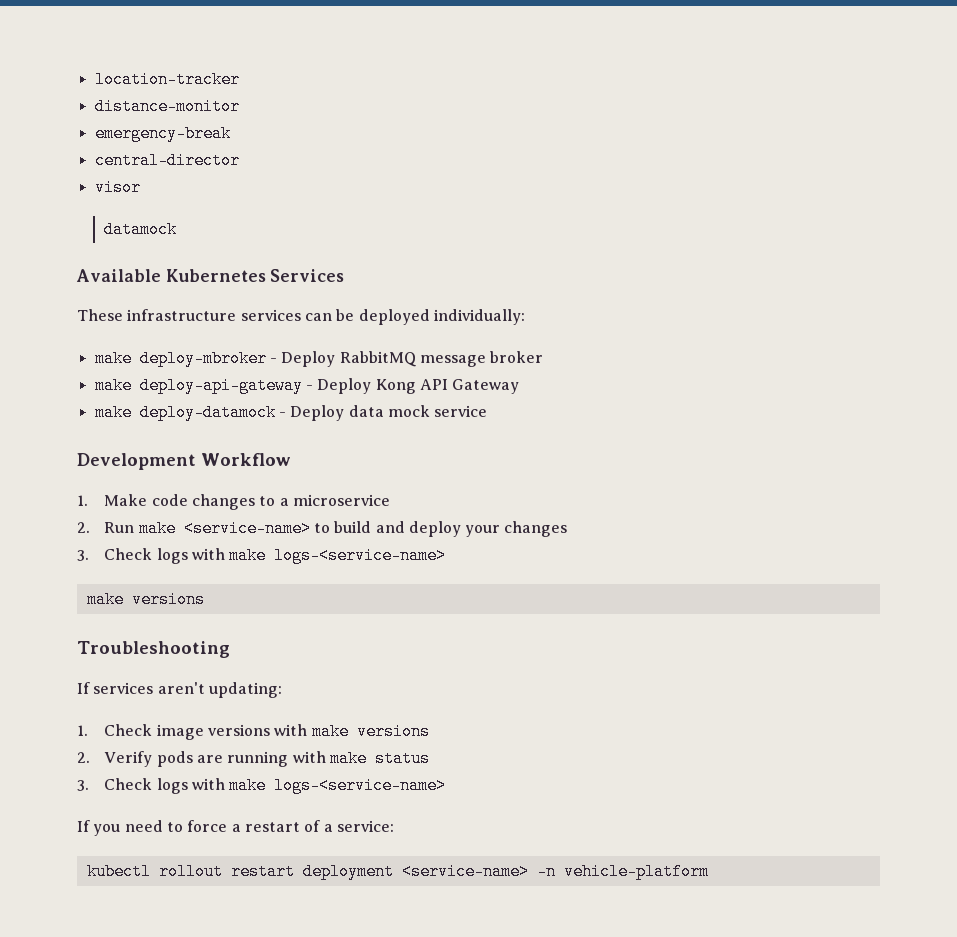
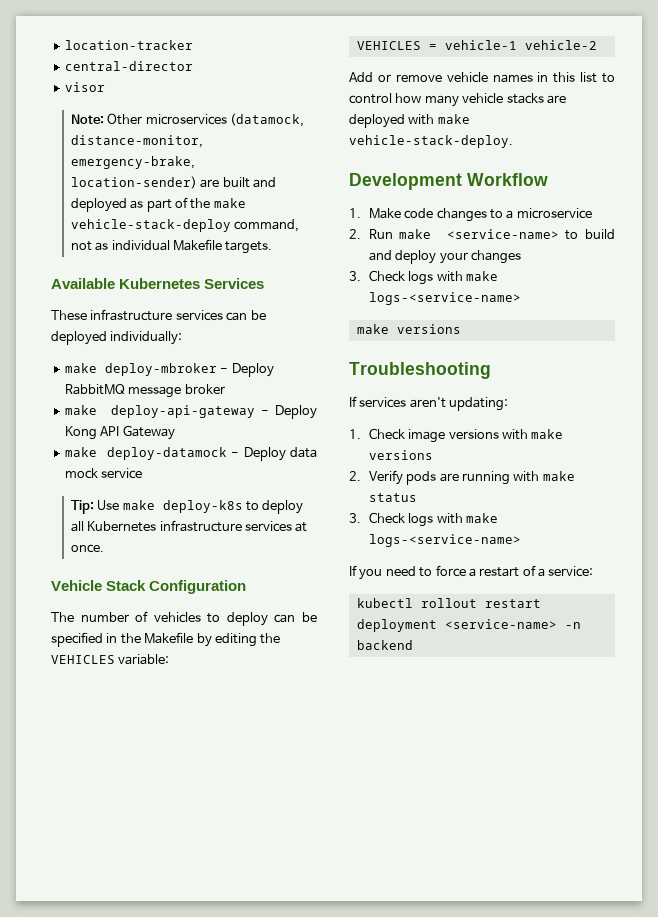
- distance-monitor
- emergency-break
- datamock
+ Note: Other microservices (datamock, distance-monitor, emergency-brake, location-sender) are built and deployed as part of the make vehicle-stack-deploy command, not as individual Makefile targets.
+ Tip: Use make deploy-k8s to deploy all Kubernetes infrastructure services at once.
+ Vehicle Stack Configuration
+ The number of vehicles to deploy can be specified in the Makefile by editing the VEHICLES variable:
+ VEHICLES = vehicle-1 vehicle-2
+ Add or remove vehicle names in this list to control how many vehicle stacks are deployed with make vehicle-stack-deploy.
- kubectl rollout restart deployment <service-name> -n vehicle-platform
+ kubectl rollout restart deployment <service-name> -n backend

